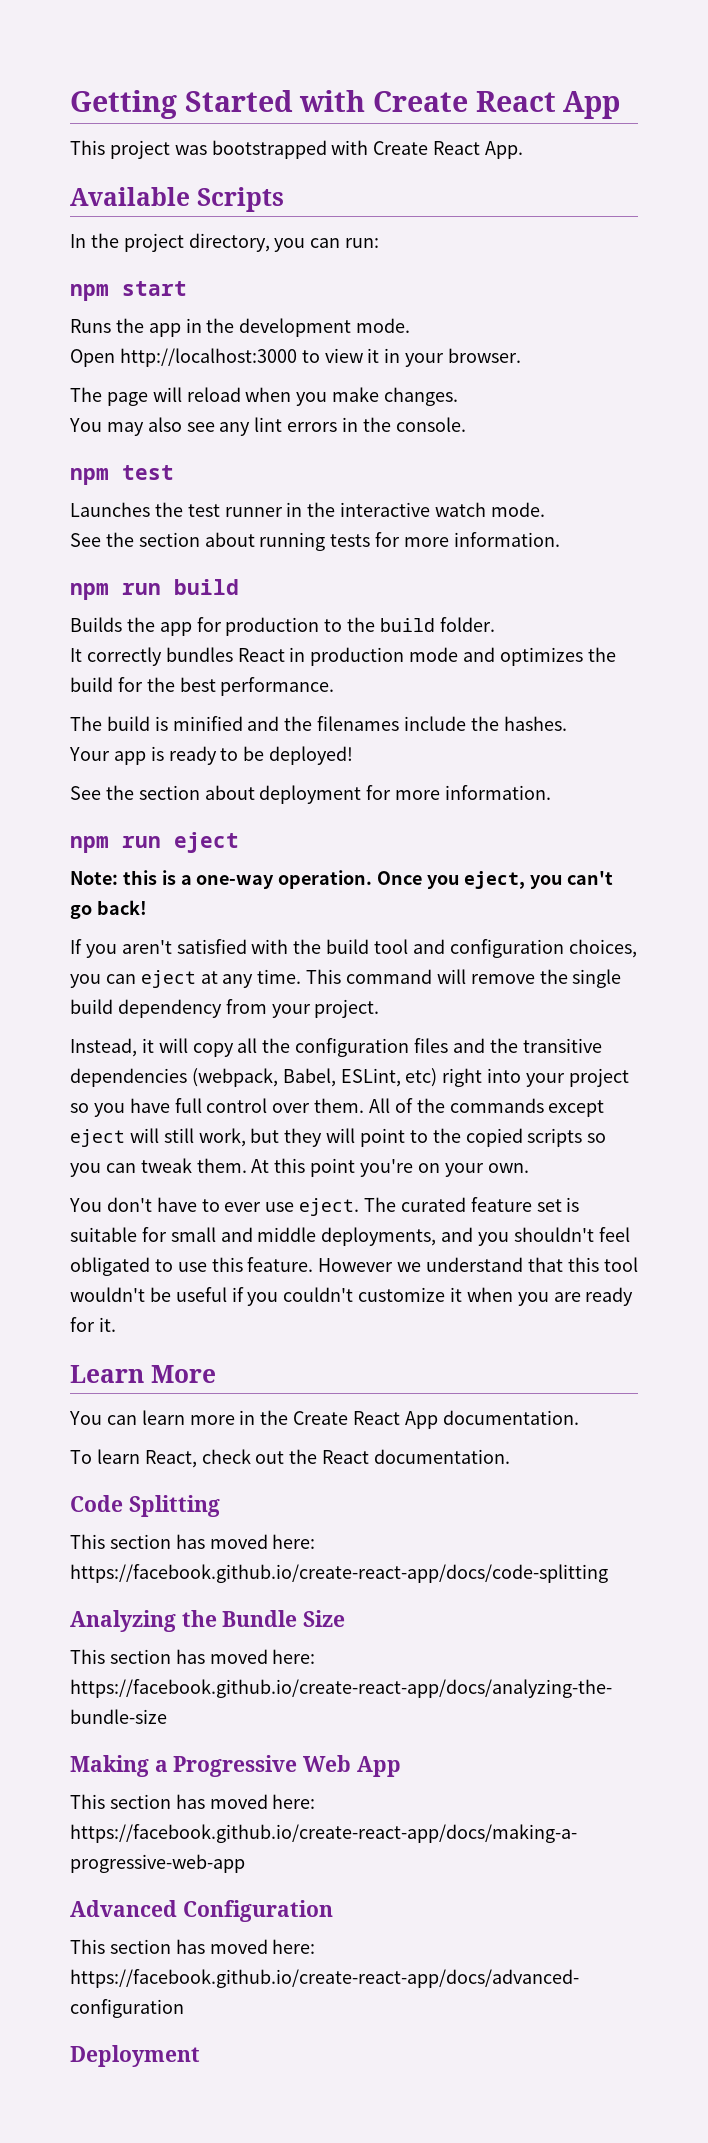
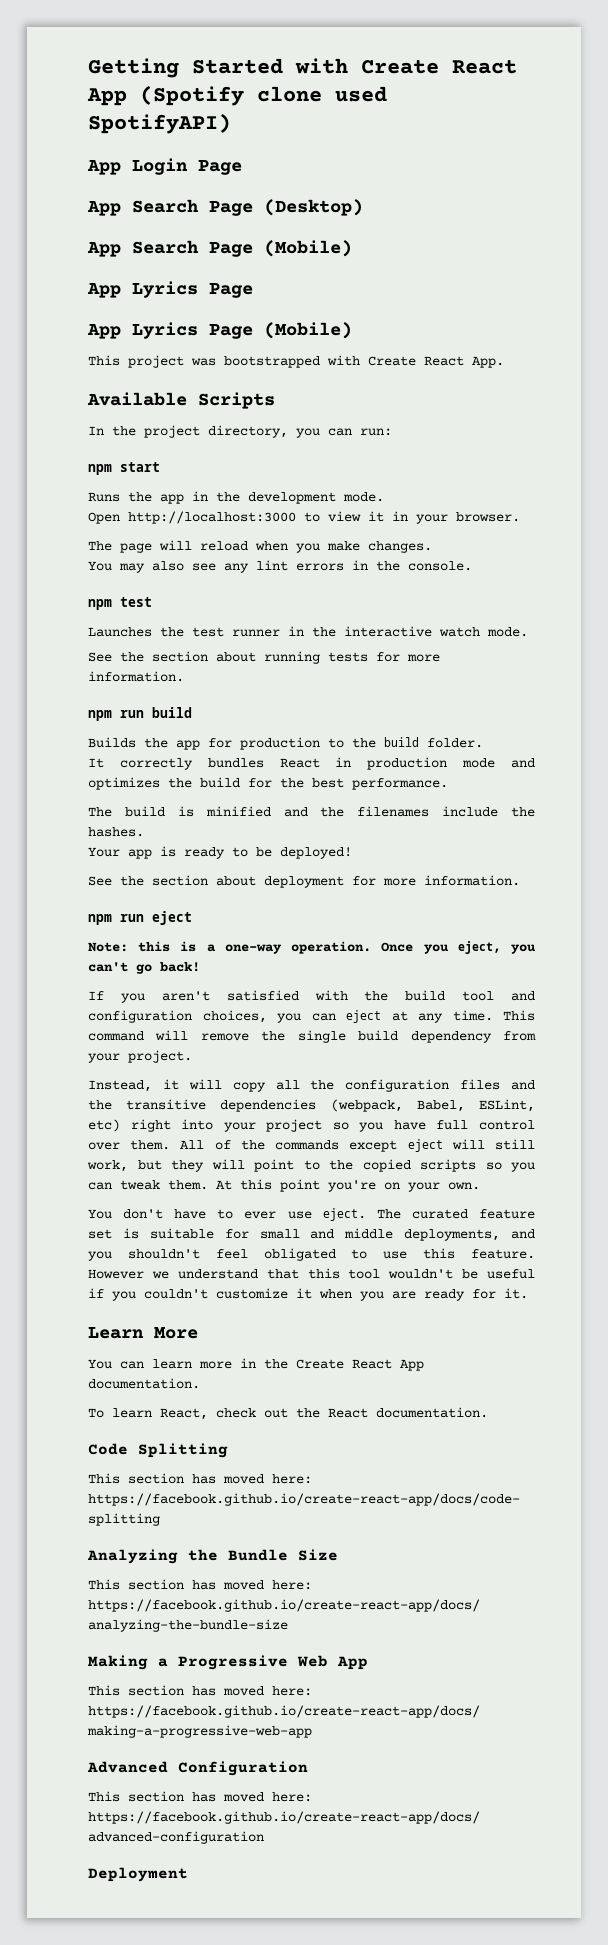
- Getting Started with Create React App
+ Getting Started with Create React App (Spotify clone used SpotifyAPI)
+ App Login Page
+ App Search Page (Desktop)
+ App Search Page (Mobile)
+ App Lyrics Page
+ App Lyrics Page (Mobile)

